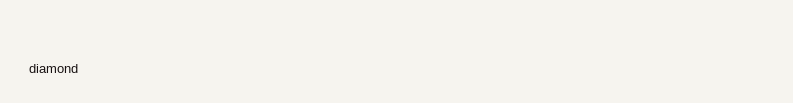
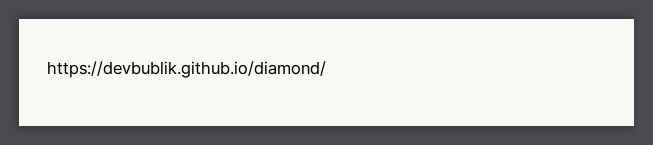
- diamond
+ https://devbublik.github.io/diamond/

